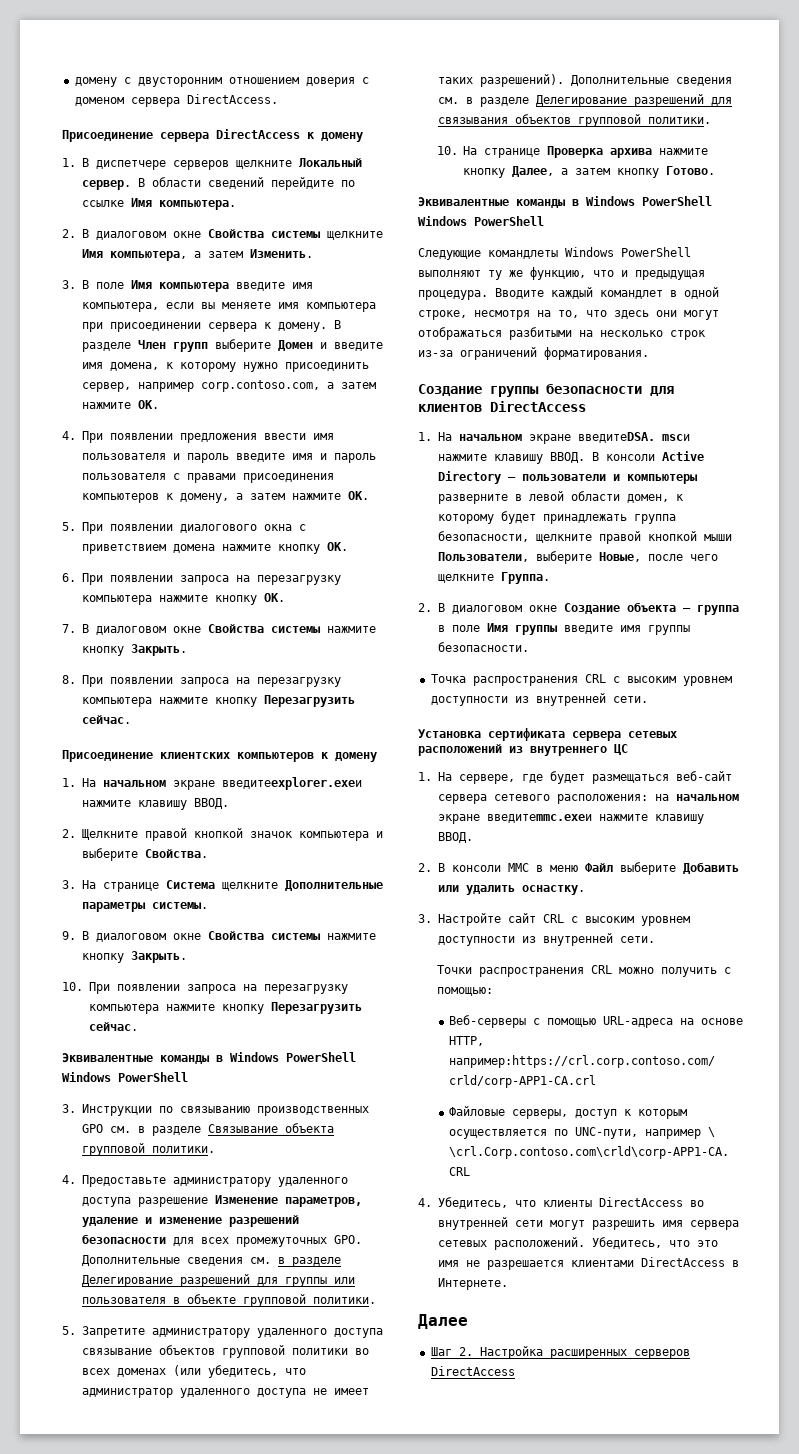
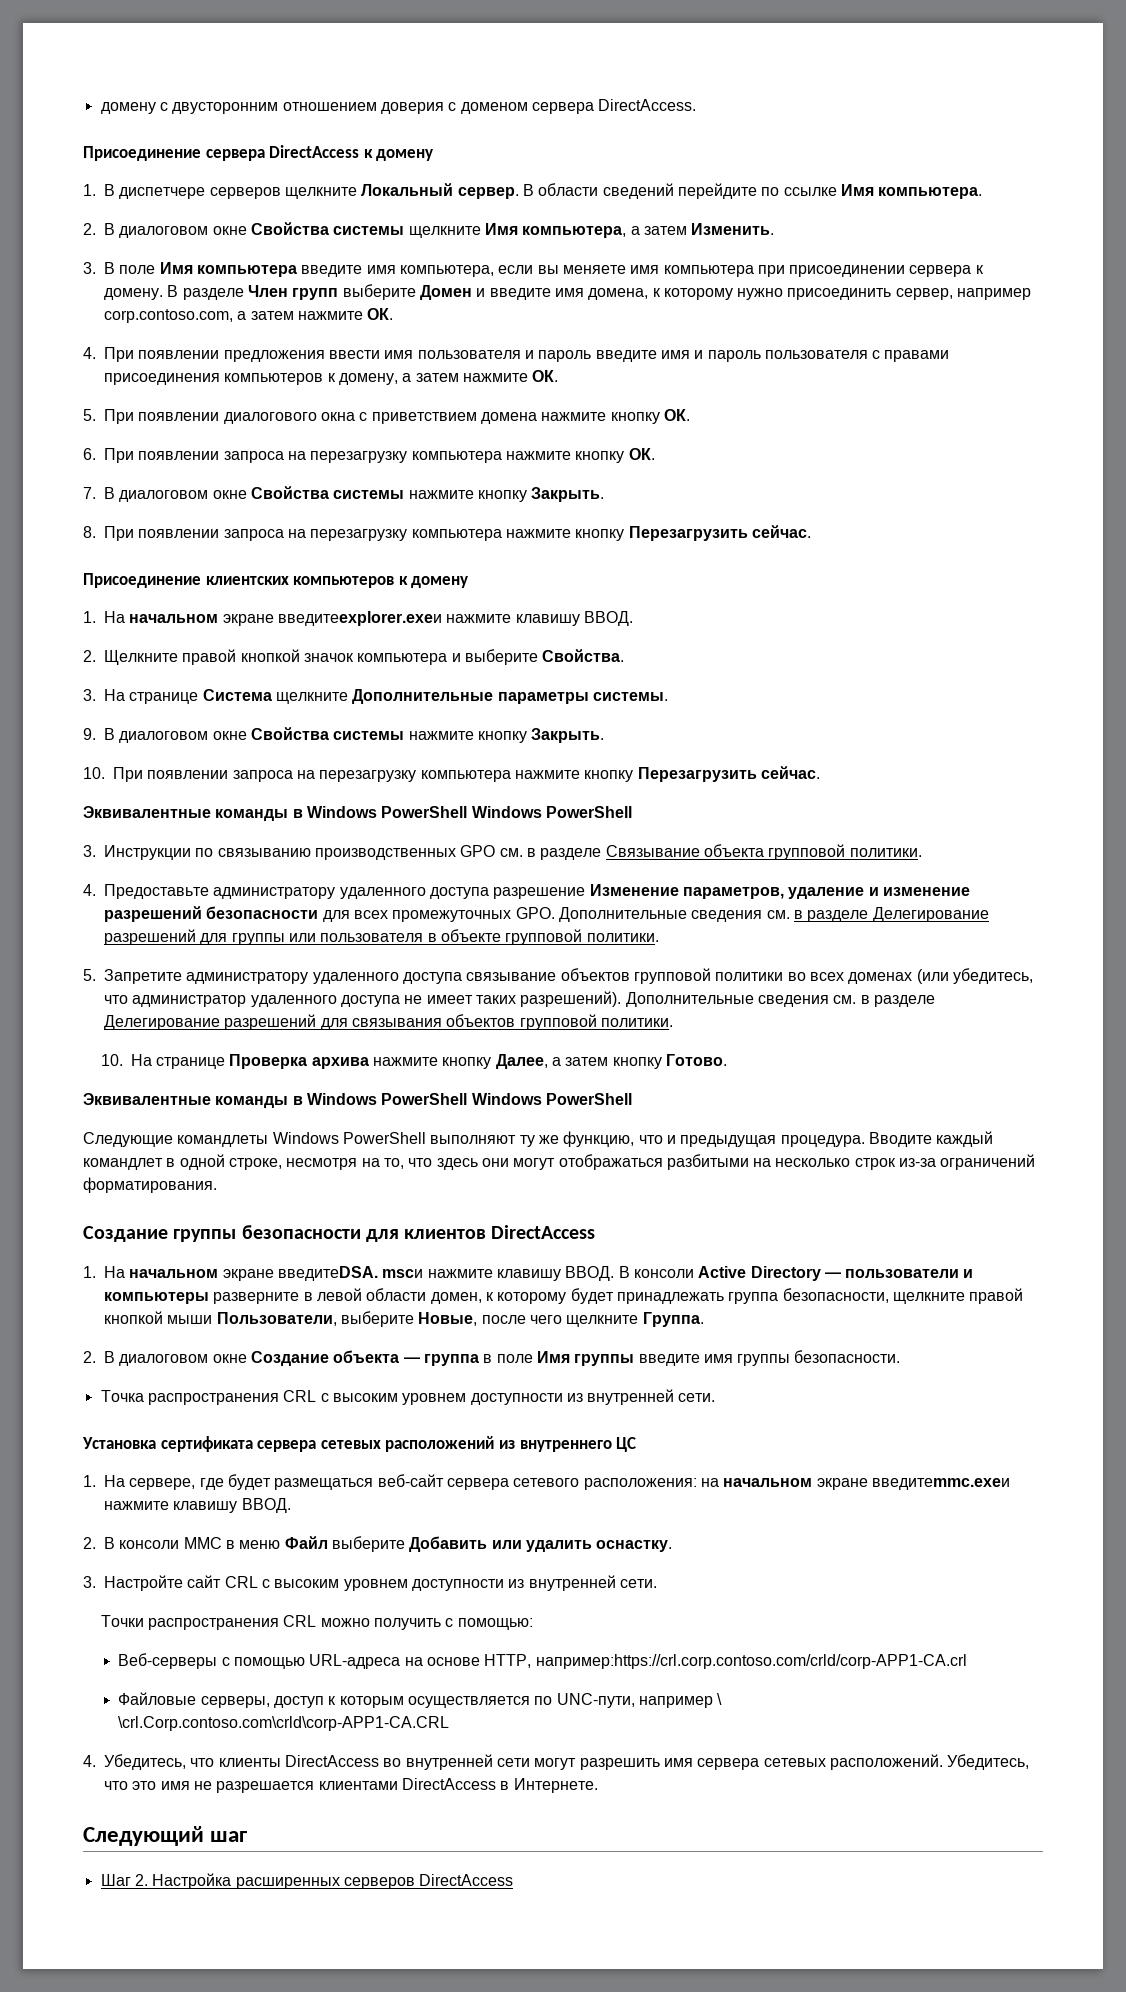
- Далее
+ Следующий шаг

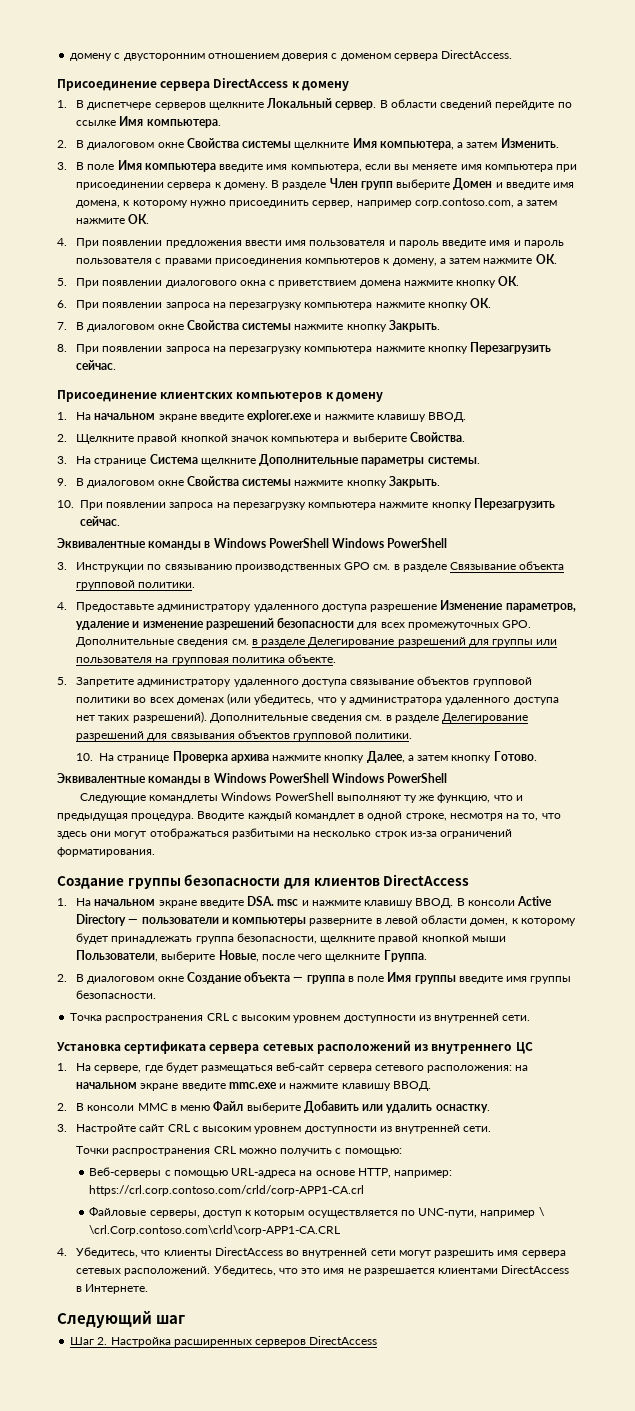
- 1. На начальном экране введитеexplorer.exeи нажмите клавишу ВВОД.
+ 1. На начальном экране введите explorer.exe и нажмите клавишу ВВОД.
- 4. Предоставьте администратору удаленного доступа разрешение Изменение параметров, удаление и изменение разрешений безопасности для всех промежуточных GPO. Дополнительные сведения см. в разделе Делегирование разрешений для группы или пользователя в объекте групповой политики.
+ 4. Предоставьте администратору удаленного доступа разрешение Изменение параметров, удаление и изменение разрешений безопасности для всех промежуточных GPO. Дополнительные сведения см. в разделе Делегирование разрешений для группы или пользователя на групповая политика объекте.
- 5. Запретите администратору удаленного доступа связывание объектов групповой политики во всех доменах (или убедитесь, что администратор удаленного доступа не имеет таких разрешений).
+ 5. Запретите администратору удаленного доступа связывание объектов групповой политики во всех доменах (или убедитесь, что у администратора удаленного доступа нет таких разрешений).
- 1. На начальном экране введитеDSA. mscи нажмите клавишу ВВОД.
+ 1. На начальном экране введите DSA. msc и нажмите клавишу ВВОД.
- 1. На сервере, где будет размещаться веб-сайт сервера сетевого расположения: на начальном экране введитеmmc.exeи нажмите клавишу ВВОД.
+ 1. На сервере, где будет размещаться веб-сайт сервера сетевого расположения: на начальном экране введите mmc.exe и нажмите клавишу ВВОД.
- Веб-серверы с помощью URL-адреса на основе HTTP, например:https://crl.corp.contoso.com/crld/corp-APP1-CA.crl
+ Веб-серверы с помощью URL-адреса на основе HTTP, например: https://crl.corp.contoso.com/crld/corp-APP1-CA.crl

